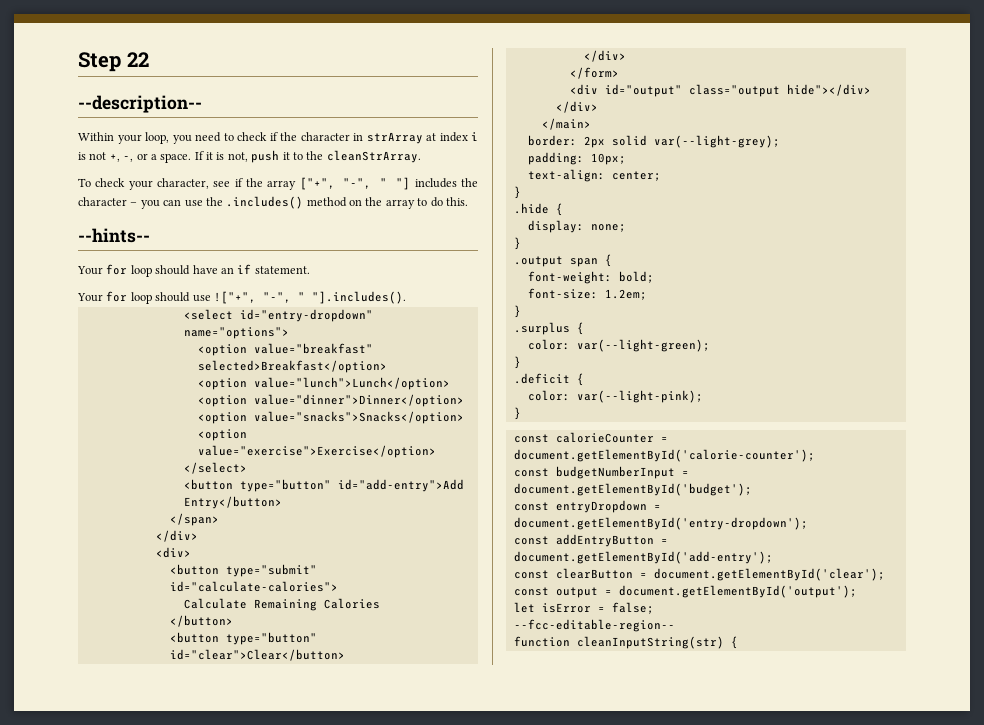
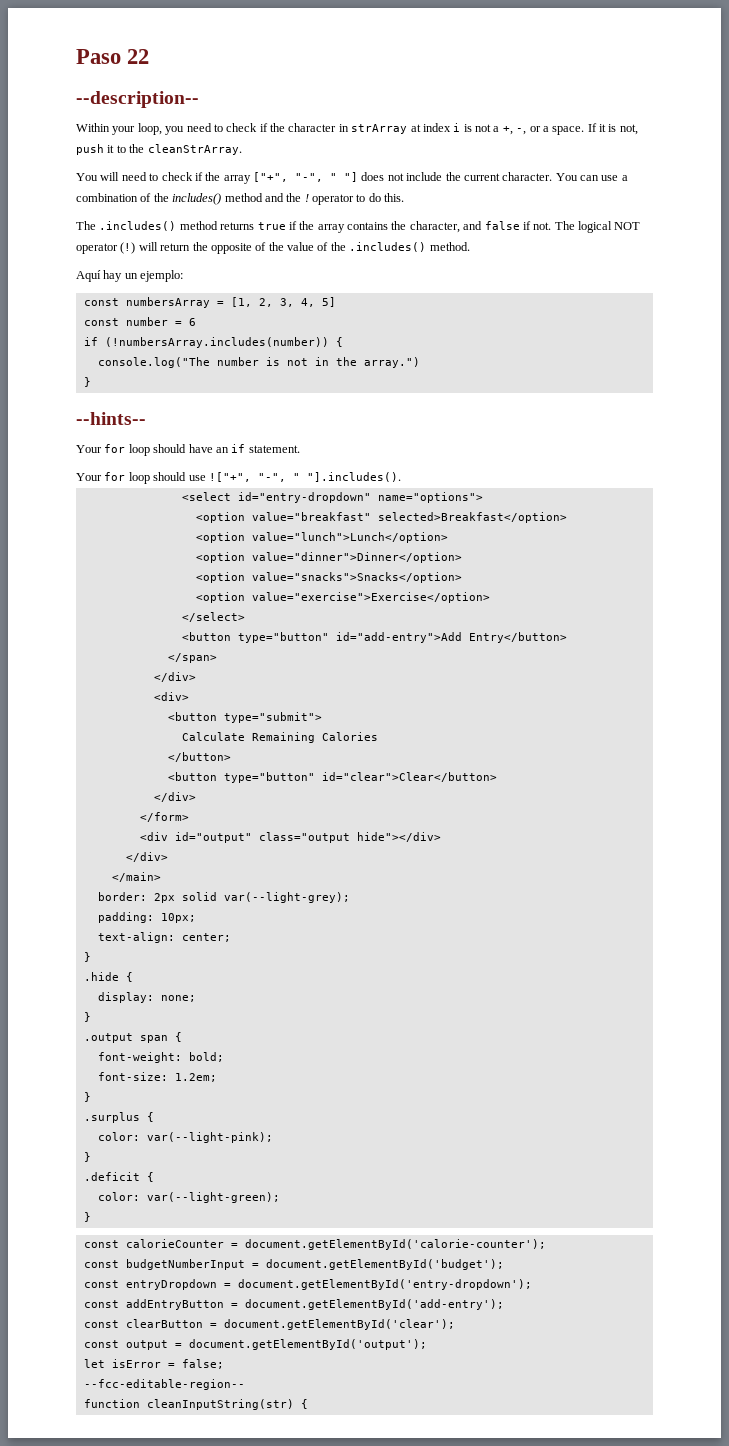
- Step 22
+ Paso 22
- Within your loop, you need to check if the character in strArray at index i is not +, -, or a space.
+ Within your loop, you need to check if the character in strArray at index i is not a +, -, or a space.
- To check your character, see if the array ["+", "-", " "] includes the character – you can use the .includes() method on the array to do this.
+ You will need to check if the array ["+", "-", " "] does not include the current character. You can use a combination of the includes() method and the ! operator to do this.
+ The .includes() method returns true if the array contains the character, and false if not. The logical NOT operator (!) will return the opposite of the value of the .includes() method.
+ Aquí hay un ejemplo:
+ const numbersArray = [1, 2, 3, 4, 5]
+ const number = 6
+ if (!numbersArray.includes(number)) {
+ console.log("The number is not in the array.")
+ }
- <button type="submit" id="calculate-calories">
+ <button type="submit">
- color: var(--light-green);
+ color: var(--light-pink);
- color: var(--light-pink);
+ color: var(--light-green);

